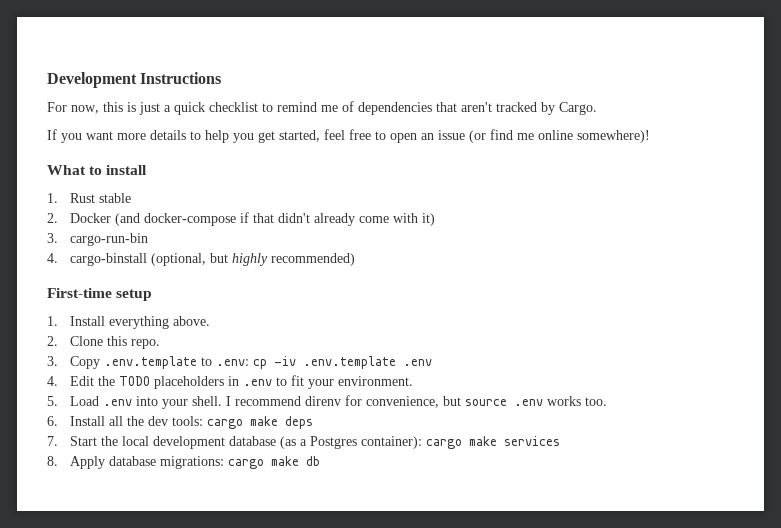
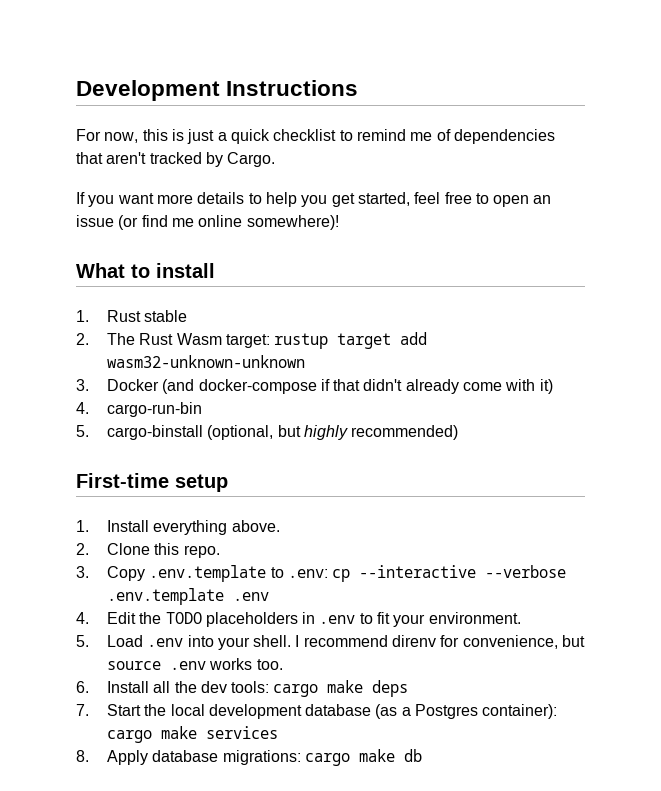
- 2. Docker (and docker-compose if that didn't already come with it)
+ 2. The Rust Wasm target: rustup target add wasm32-unknown-unknown
+ 3. Docker (and docker-compose if that didn't already come with it)
- 3. cargo-run-bin
+ 4. cargo-run-bin
- 4. cargo-binstall (optional, but highly recommended)
+ 5. cargo-binstall (optional, but highly recommended)
- 3. Copy .env.template to .env: cp -iv .env.template .env
+ 3. Copy .env.template to .env: cp --interactive --verbose .env.template .env

